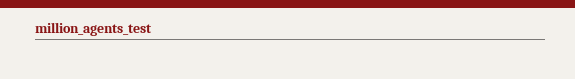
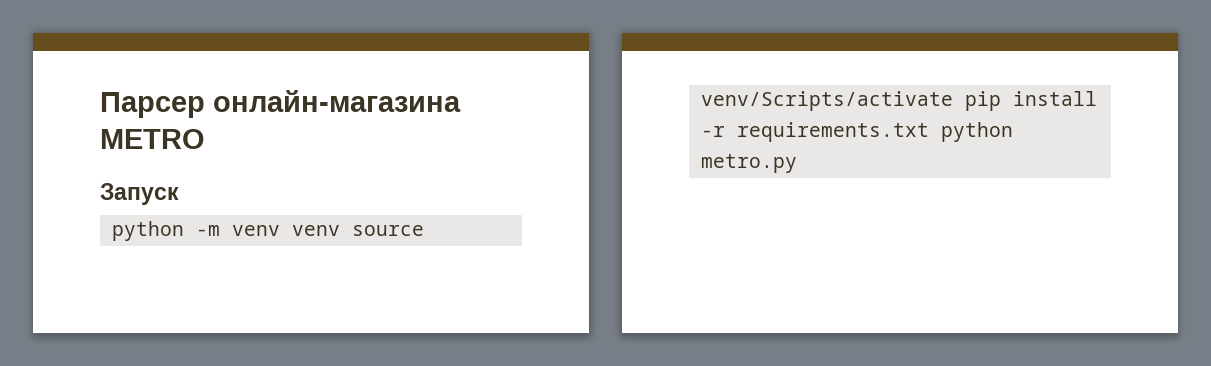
- million_agents_test
+ Парсер онлайн-магазина METRO
+ Запуск
+ python -m venv venv source venv/Scripts/activate pip install -r requirements.txt python metro.py

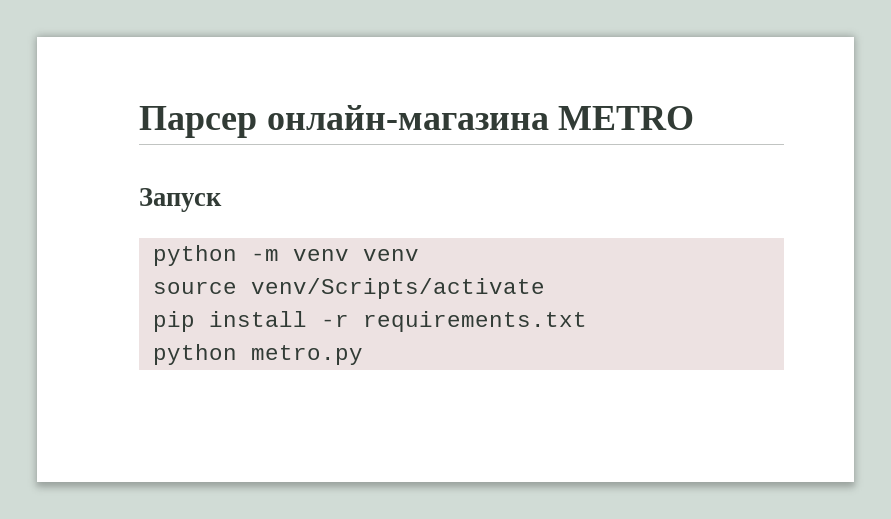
- python -m venv venv source venv/Scripts/activate pip install -r requirements.txt python metro.py
+ python -m venv venv
+ source venv/Scripts/activate
+ pip install -r requirements.txt
+ python metro.py

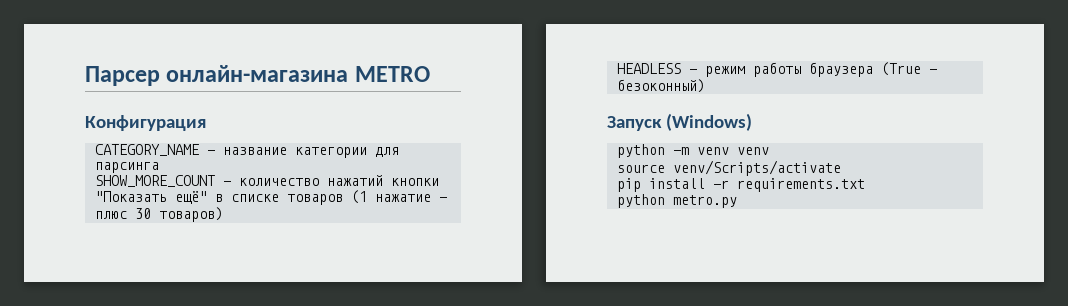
+ Конфигурация
+ CATEGORY_NAME - название категории для парсинга
+ SHOW_MORE_COUNT - количество нажатий кнопки "Показать ещё" в списке товаров (1 нажатие - плюс 30 товаров)
+ HEADLESS - режим работы браузера (True - безоконный)
- Запуск
+ Запуск (Windows)

